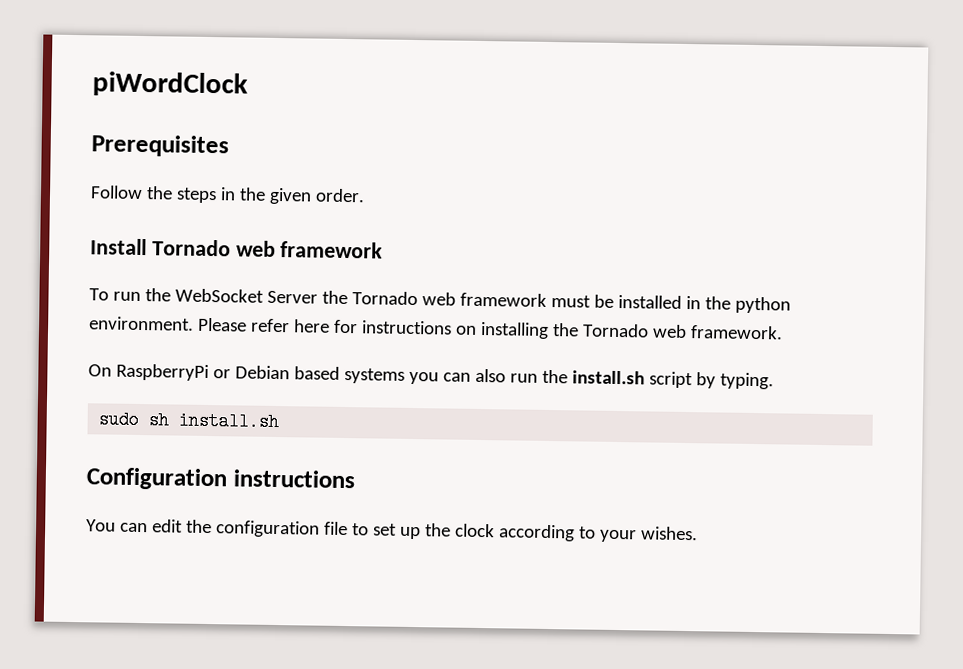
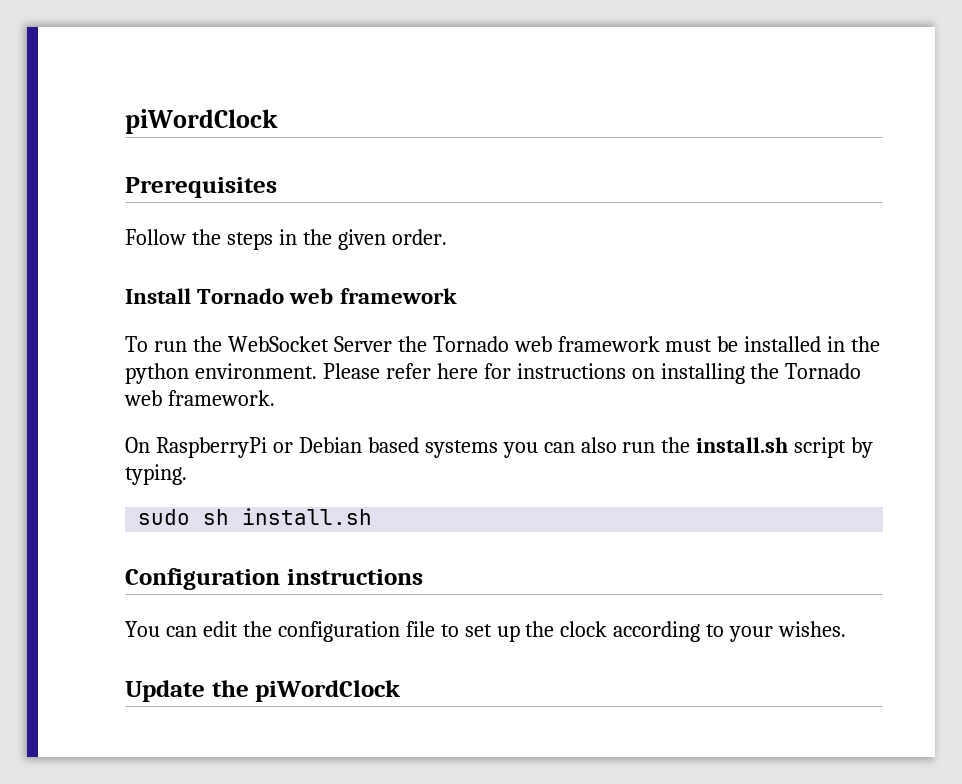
+ Update the piWordClock

